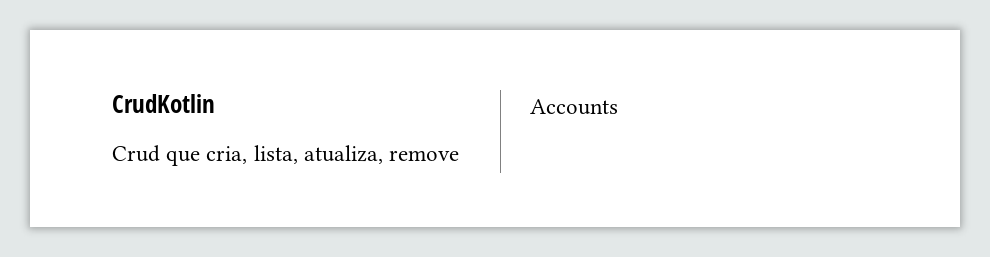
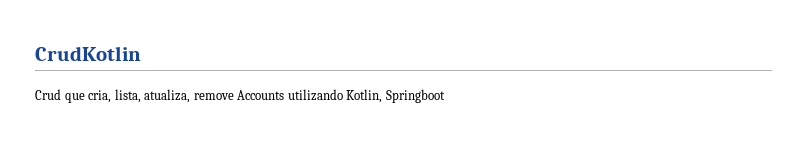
- Crud que cria, lista, atualiza, remove Accounts
+ Crud que cria, lista, atualiza, remove Accounts utilizando Kotlin, Springboot

